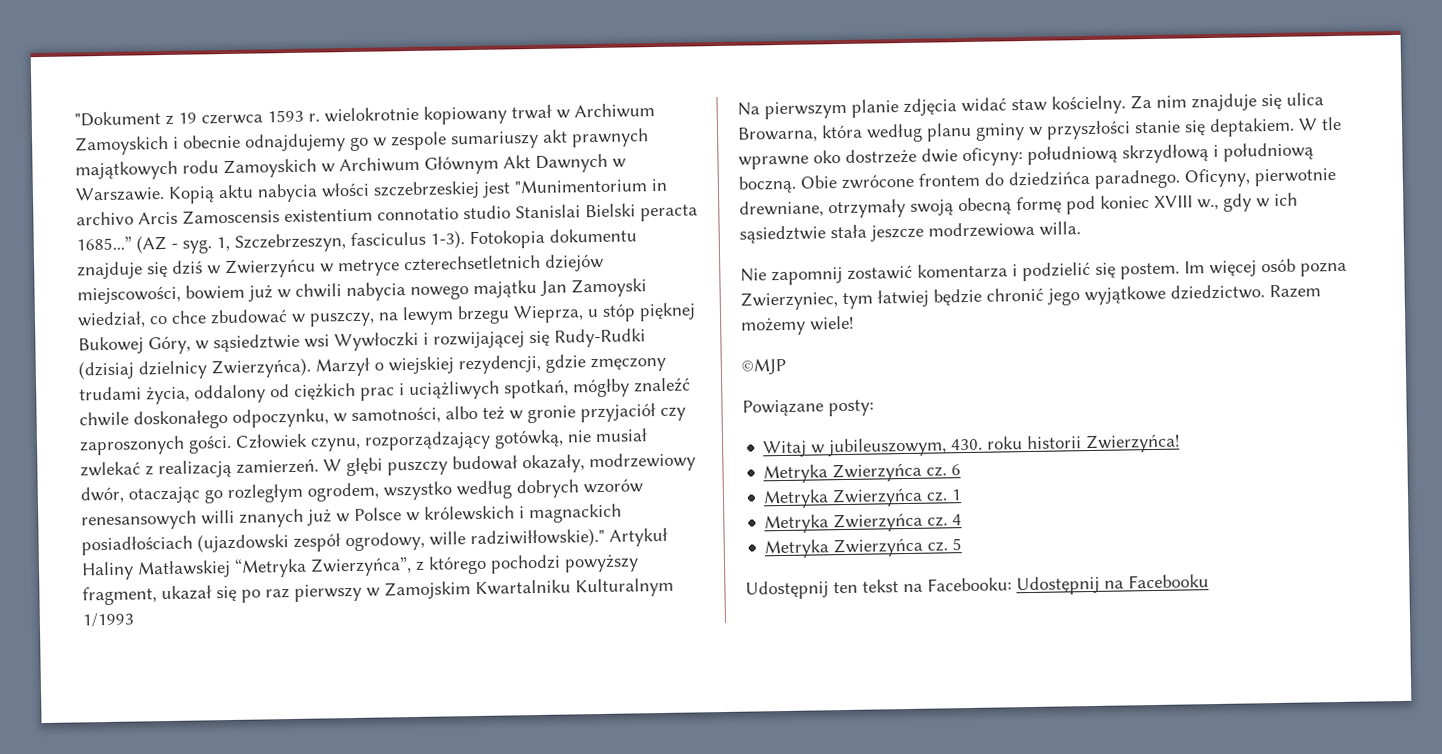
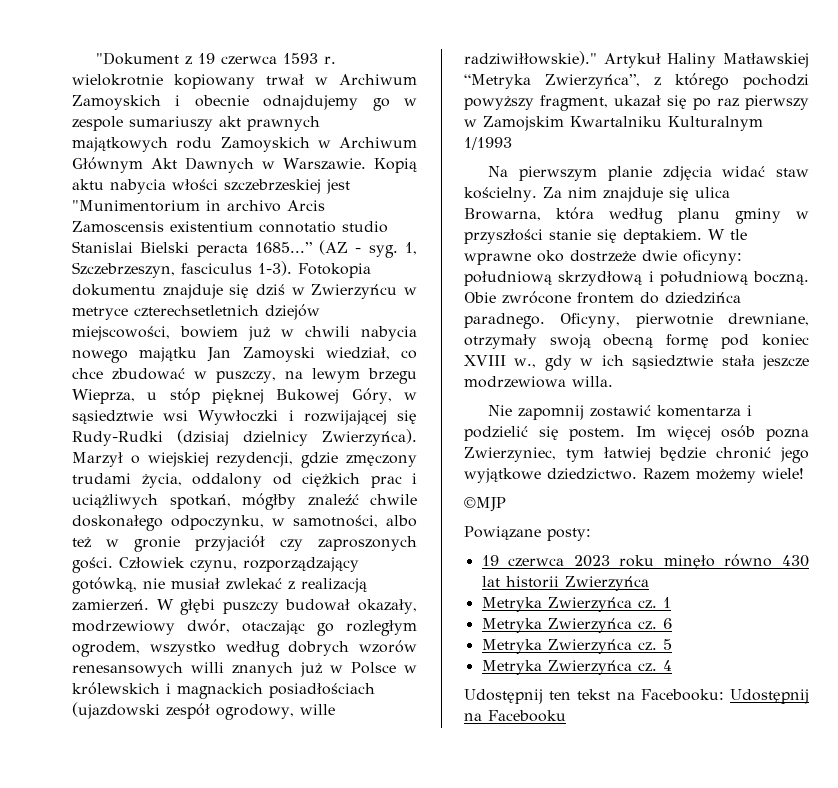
- Witaj w jubileuszowym, 430. roku historii Zwierzyńca!
+ 19 czerwca 2023 roku minęło równo 430 lat historii Zwierzyńca
+ Metryka Zwierzyńca cz. 1
- 1
+ 5
- Metryka Zwierzyńca cz. 5

